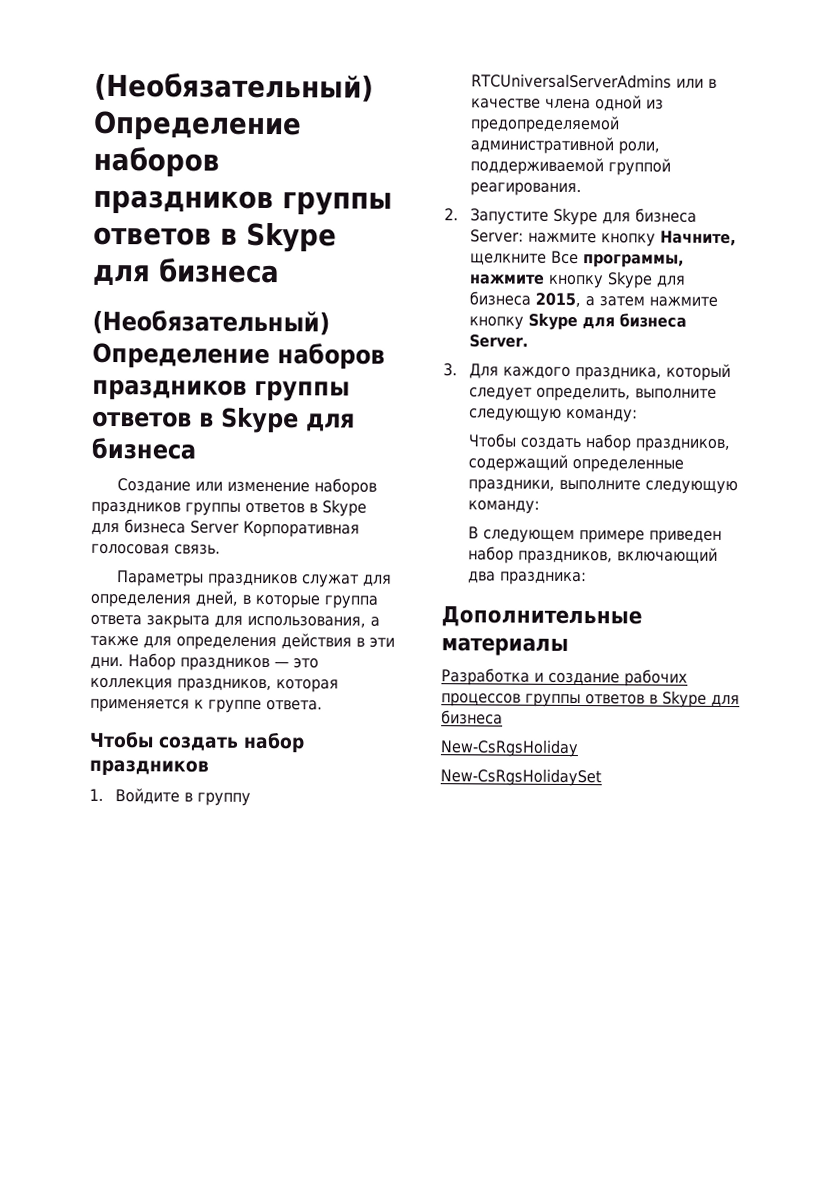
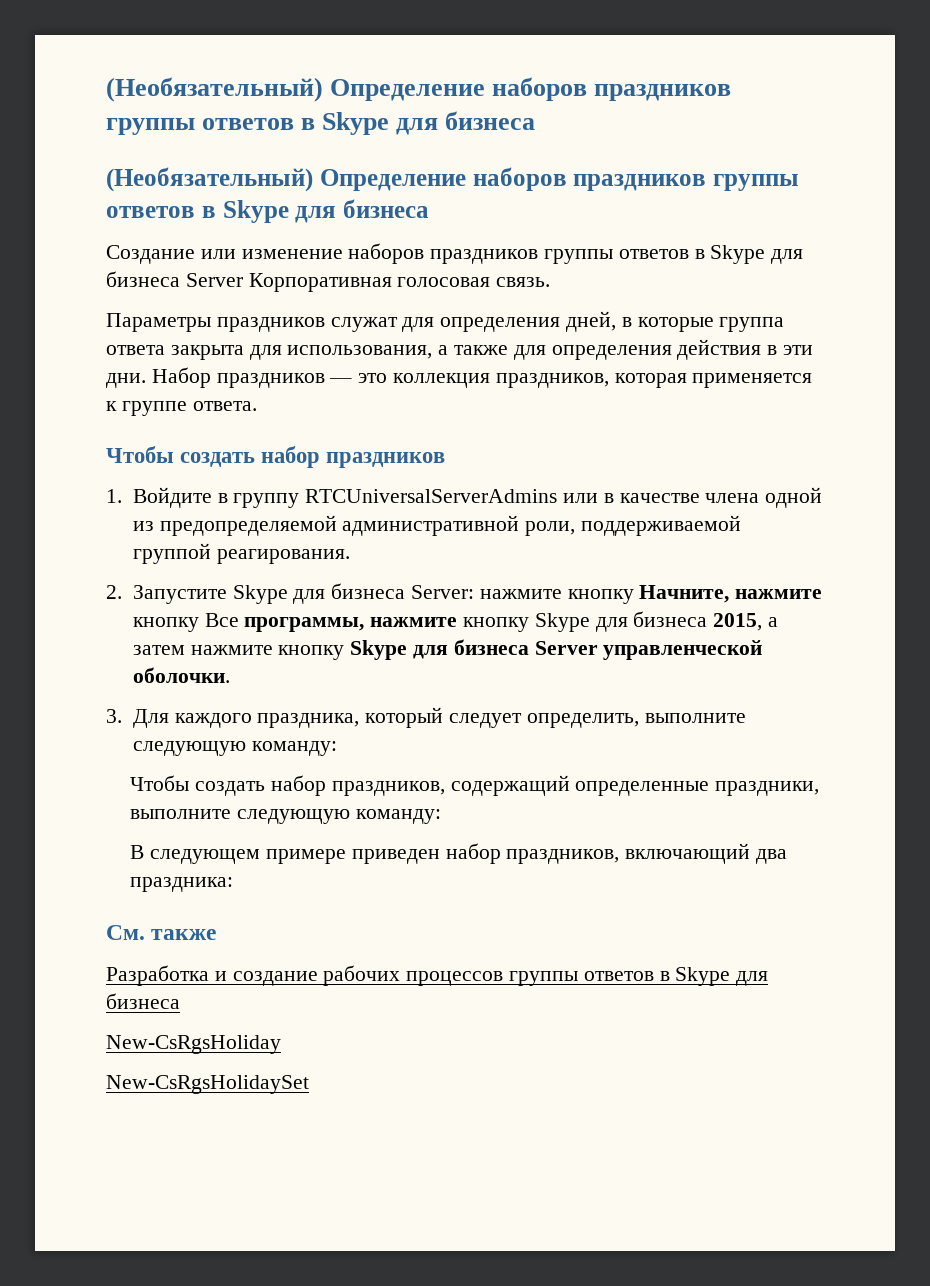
- 2. Запустите Skype для бизнеса Server: нажмите кнопку Начните, щелкните Все программы, нажмите кнопку Skype для бизнеса 2015, а затем нажмите кнопку Skype для бизнеса Server.
+ 2. Запустите Skype для бизнеса Server: нажмите кнопку Начните, нажмите кнопку Все программы, нажмите кнопку Skype для бизнеса 2015, а затем нажмите кнопку Skype для бизнеса Server управленческой оболочки.
- Дополнительные материалы
+ См. также

